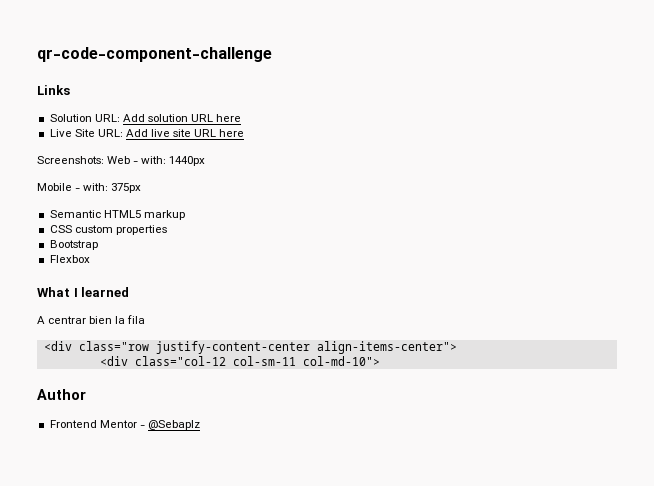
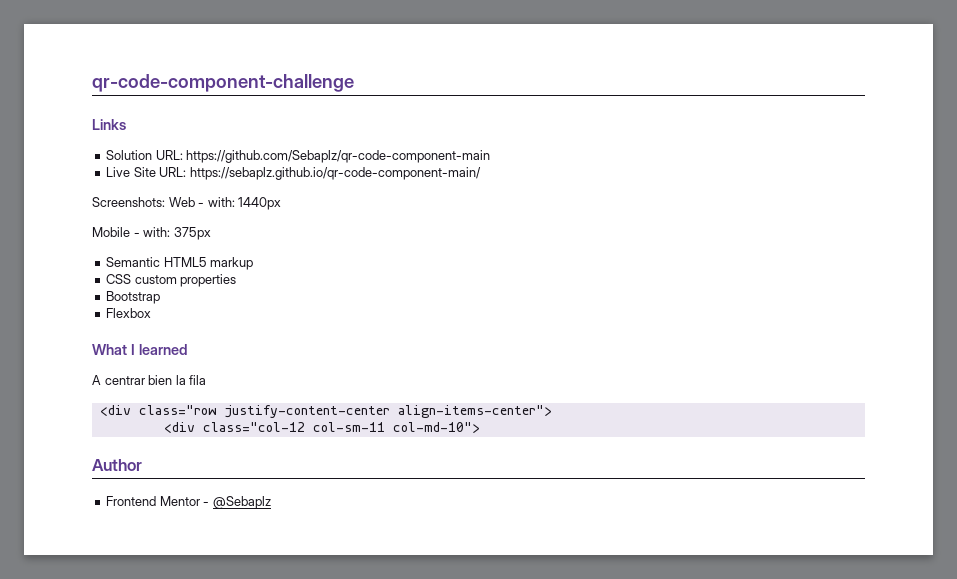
- Solution URL: Add solution URL here
+ Solution URL: https://github.com/Sebaplz/qr-code-component-main
- Live Site URL: Add live site URL here
+ Live Site URL: https://sebaplz.github.io/qr-code-component-main/

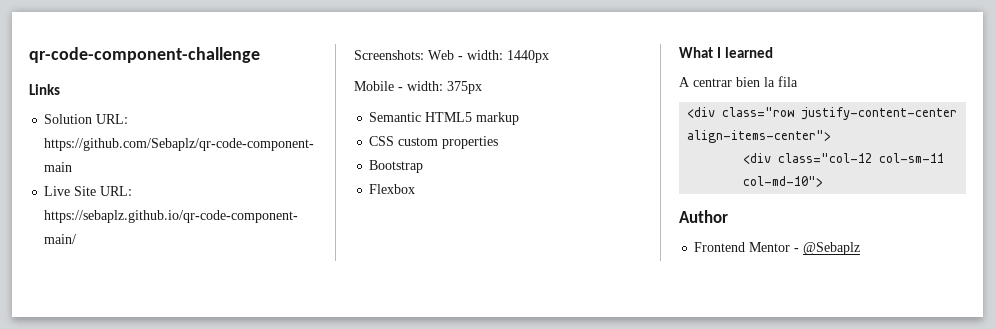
- Screenshots: Web - with: 1440px
+ Screenshots: Web - width: 1440px
- Mobile - with: 375px
+ Mobile - width: 375px

